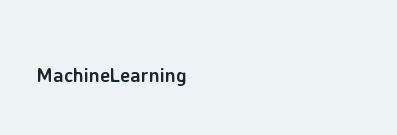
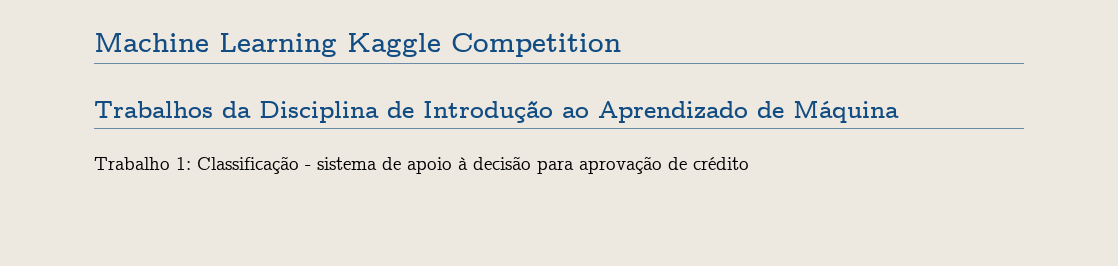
- MachineLearning
+ Machine Learning Kaggle Competition
+ Trabalhos da Disciplina de Introdução ao Aprendizado de Máquina
+ Trabalho 1: Classificação - sistema de apoio à decisão para aprovação de crédito

